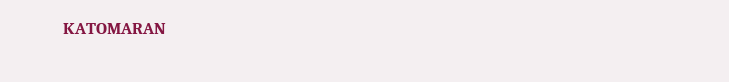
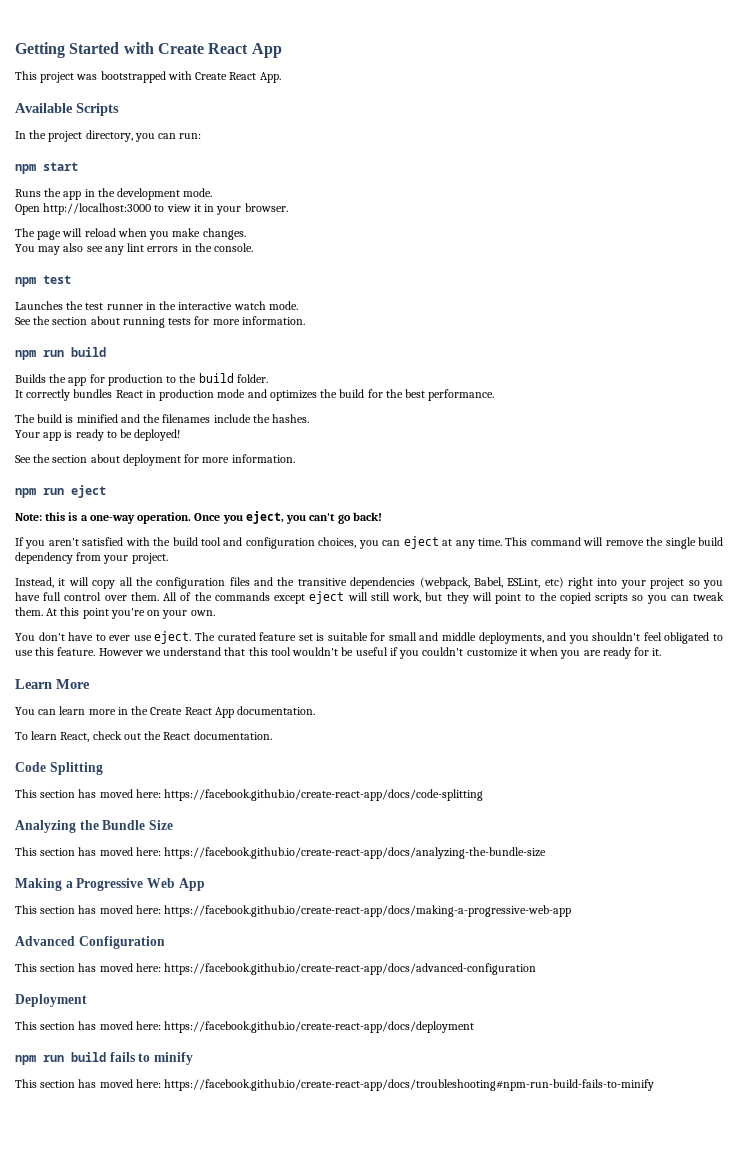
- KATOMARAN
+ Getting Started with Create React App
+ This project was bootstrapped with Create React App.
+ Available Scripts
+ In the project directory, you can run:
+ npm start
+ Runs the app in the development mode.
+ Open http://localhost:3000 to view it in your browser.
+ The page will reload when you make changes.
+ You may also see any lint errors in the console.
+ npm test
+ Launches the test runner in the interactive watch mode.
+ See the section about running tests for more information.
+ npm run build
+ Builds the app for production to the build folder.
+ It correctly bundles React in production mode and optimizes the build for the best performance.
+ The build is minified and the filenames include the hashes.
+ Your app is ready to be deployed!
+ See the section about deployment for more information.
+ npm run eject
+ Note: this is a one-way operation. Once you eject, you can't go back!
+ If you aren't satisfied with the build tool and configuration choices, you can eject at any time. This command will remove the single build dependency from your project.
+ Instead, it will copy all the configuration files and the transitive dependencies (webpack, Babel, ESLint, etc) right into your project so you have full control over them. All of the commands except eject will still work, but they will point to the copied scripts so you can tweak them. At this point you're on your own.
+ You don't have to ever use eject. The curated feature set is suitable for small and middle deployments, and you shouldn't feel obligated to use this feature. However we understand that this tool wouldn't be useful if you couldn't customize it when you are ready for it.
+ Learn More
+ You can learn more in the Create React App documentation.
+ To learn React, check out the React documentation.
+ Code Splitting
+ This section has moved here: https://facebook.github.io/create-react-app/docs/code-splitting
+ Analyzing the Bundle Size
+ This section has moved here: https://facebook.github.io/create-react-app/docs/analyzing-the-bundle-size
+ Making a Progressive Web App
+ This section has moved here: https://facebook.github.io/create-react-app/docs/making-a-progressive-web-app
+ Advanced Configuration
+ This section has moved here: https://facebook.github.io/create-react-app/docs/advanced-configuration
+ Deployment
+ This section has moved here: https://facebook.github.io/create-react-app/docs/deployment
+ npm run build fails to minify
+ This section has moved here: https://facebook.github.io/create-react-app/docs/troubleshooting#npm-run-build-fails-to-minify

